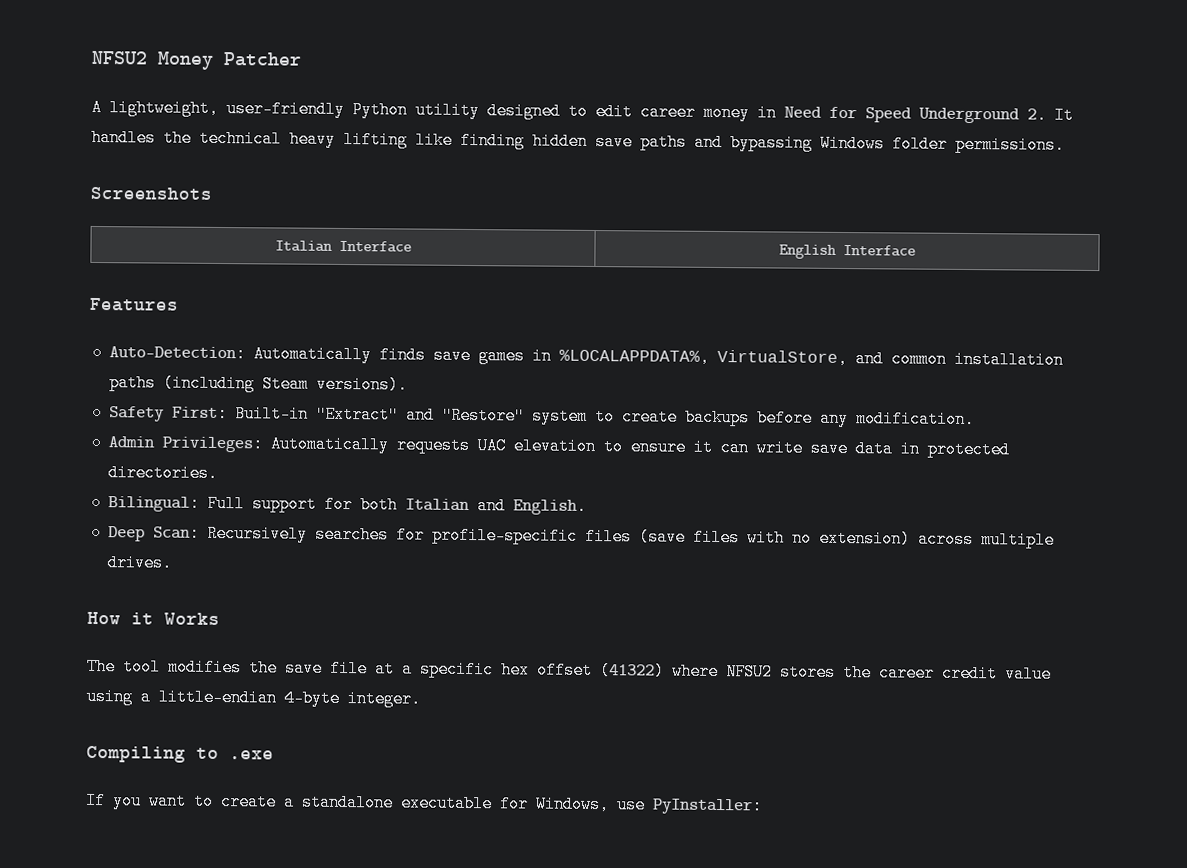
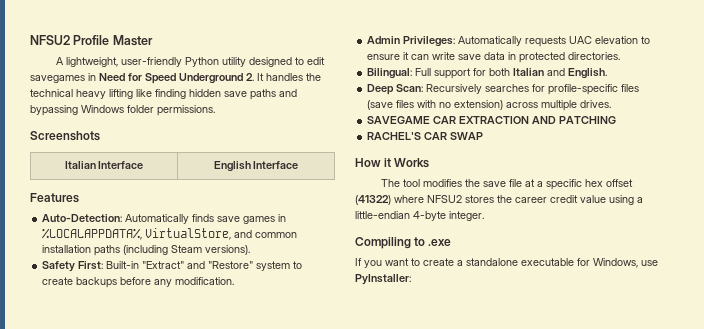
- NFSU2 Money Patcher
+ NFSU2 Profile Master
- A lightweight, user-friendly Python utility designed to edit career money in Need for Speed Underground 2. It handles the technical heavy lifting like finding hidden save paths and bypassing Windows folder permissions.
+ A lightweight, user-friendly Python utility designed to edit savegames in Need for Speed Underground 2. It handles the technical heavy lifting like finding hidden save paths and bypassing Windows folder permissions.
+ SAVEGAME CAR EXTRACTION AND PATCHING
+ RACHEL'S CAR SWAP

